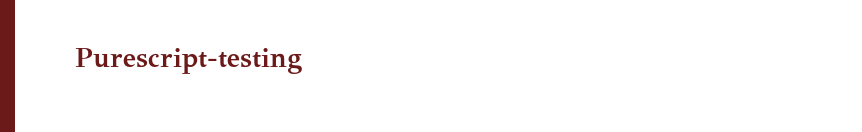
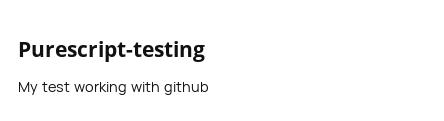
+ My test working with github

